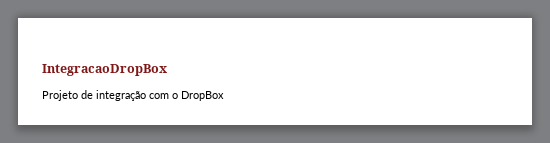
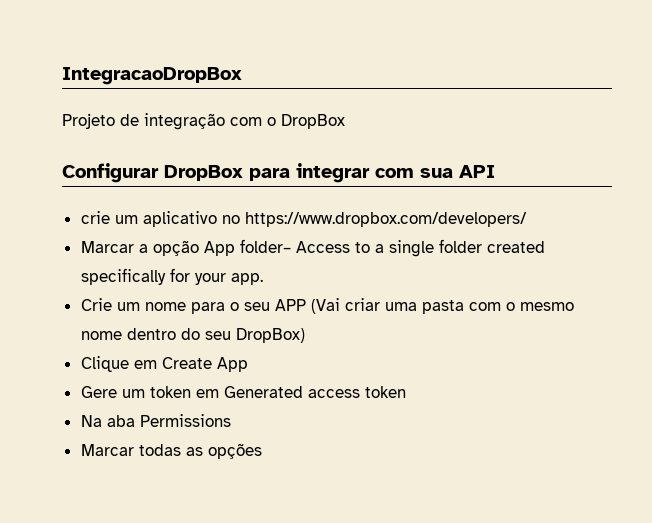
+ Configurar DropBox para integrar com sua API
+ crie um aplicativo no https://www.dropbox.com/developers/
+ Marcar a opção App folder– Access to a single folder created specifically for your app.
+ Crie um nome para o seu APP (Vai criar uma pasta com o mesmo nome dentro do seu DropBox)
+ Clique em Create App
+ Gere um token em Generated access token
+ Na aba Permissions
+ Marcar todas as opções

